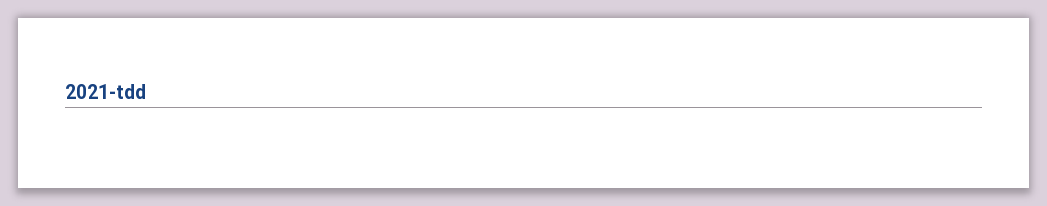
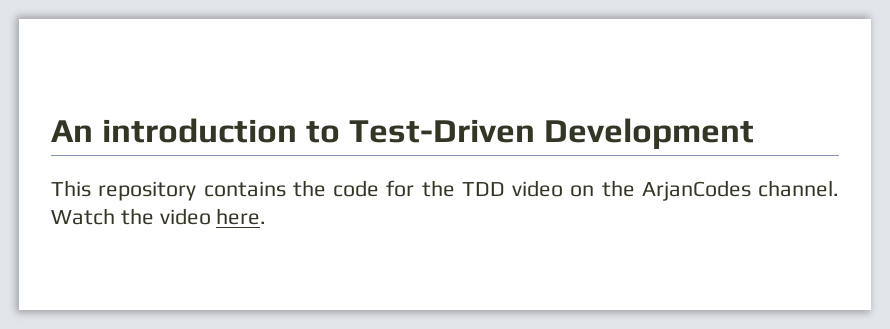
- 2021-tdd
+ An introduction to Test-Driven Development
+ This repository contains the code for the TDD video on the ArjanCodes channel. Watch the video here.

